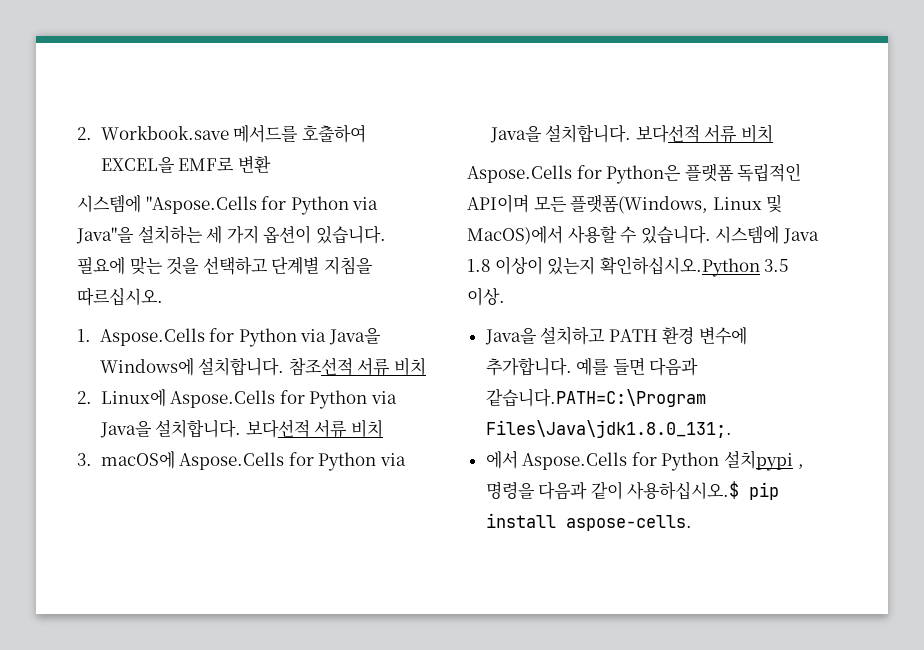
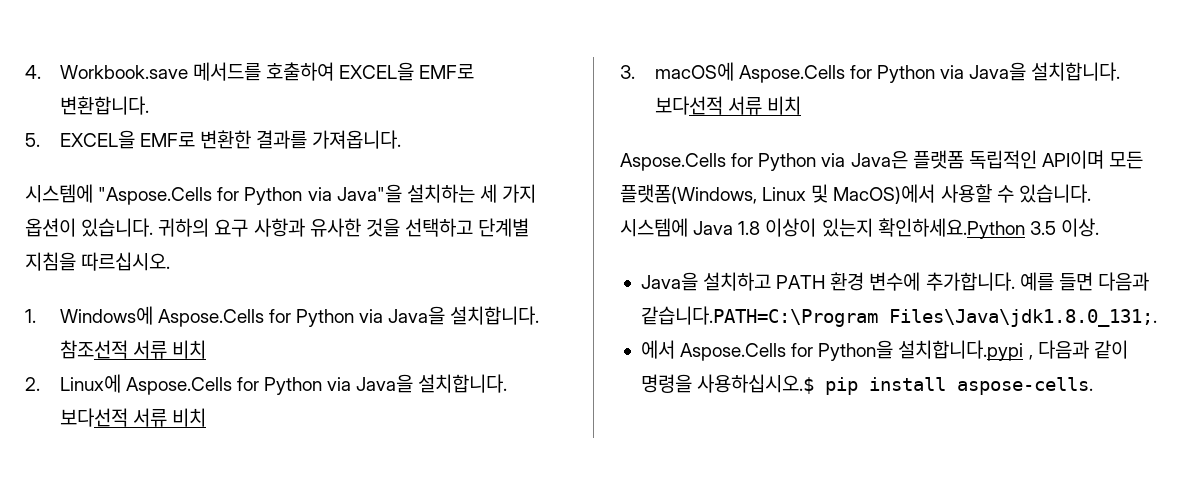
- 2. Workbook.save 메서드를 호출하여 EXCEL을 EMF로 변환
+ 4. Workbook.save 메서드를 호출하여 EXCEL을 EMF로 변환합니다.
+ 5. EXCEL을 EMF로 변환한 결과를 가져옵니다.
- 필요에 맞는 것을 선택하고 단계별 지침을 따르십시오.
+ 귀하의 요구 사항과 유사한 것을 선택하고 단계별 지침을 따르십시오.
- 1. Aspose.Cells for Python via Java을 Windows에 설치합니다.
+ 1. Windows에 Aspose.Cells for Python via Java을 설치합니다.
- Aspose.Cells for Python은 플랫폼 독립적인 API이며 모든 플랫폼(Windows, Linux 및 MacOS)에서 사용할 수 있습니다.
+ Aspose.Cells for Python via Java은 플랫폼 독립적인 API이며 모든 플랫폼(Windows, Linux 및 MacOS)에서 사용할 수 있습니다.
- 시스템에 Java 1.8 이상이 있는지 확인하십시오.Python 3.5 이상.
+ 시스템에 Java 1.8 이상이 있는지 확인하세요.Python 3.5 이상.
- 에서 Aspose.Cells for Python 설치pypi , 명령을 다음과 같이 사용하십시오.$ pip install aspose-cells.
+ 에서 Aspose.Cells for Python을 설치합니다.pypi , 다음과 같이 명령을 사용하십시오.$ pip install aspose-cells.

